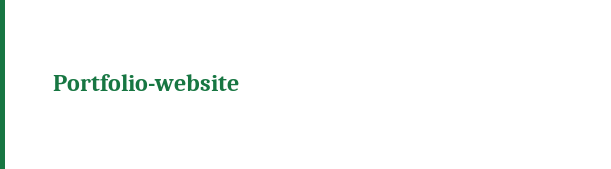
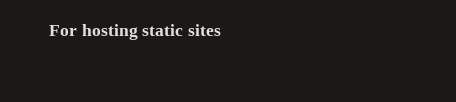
- Portfolio-website
+ For hosting static sites

